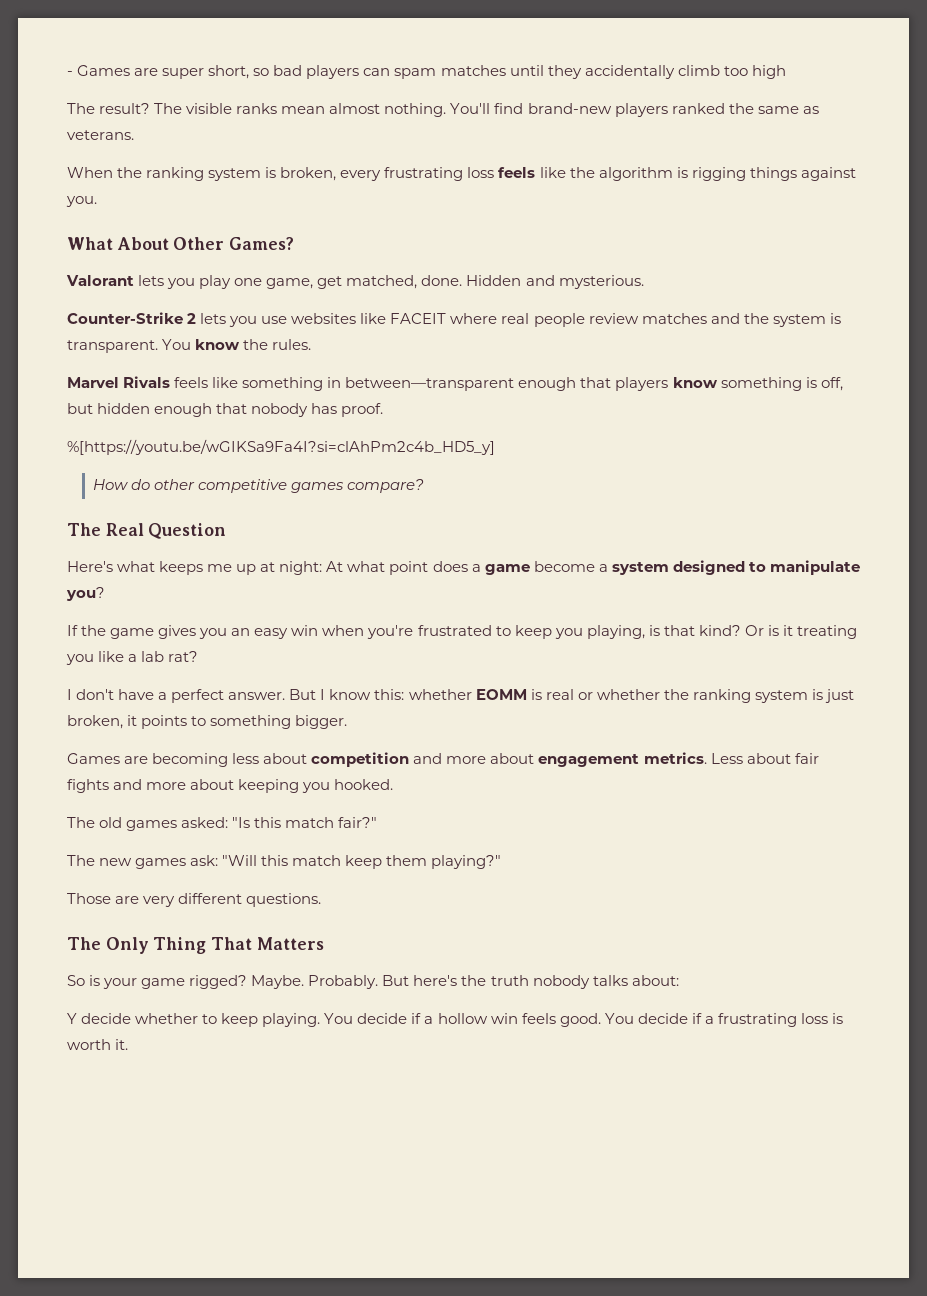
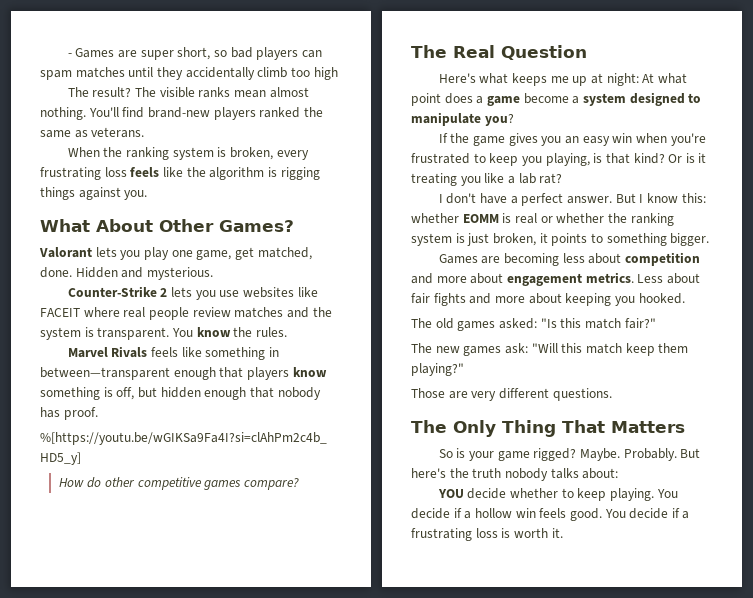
- Y decide whether to keep playing.
+ YOU decide whether to keep playing.

